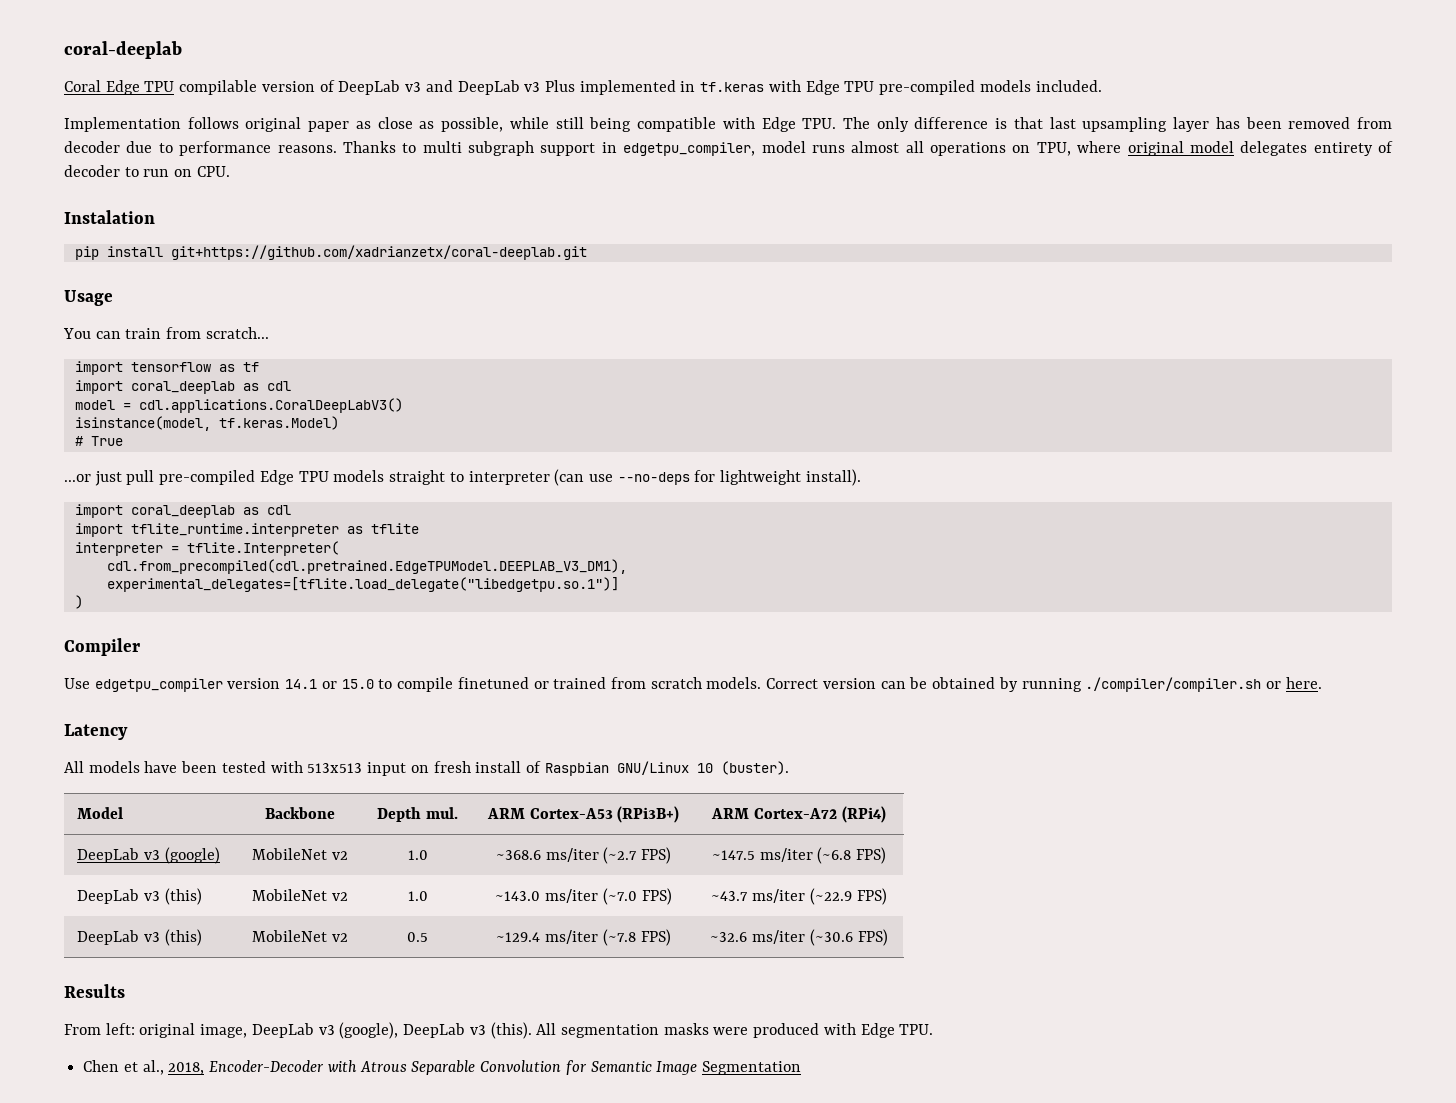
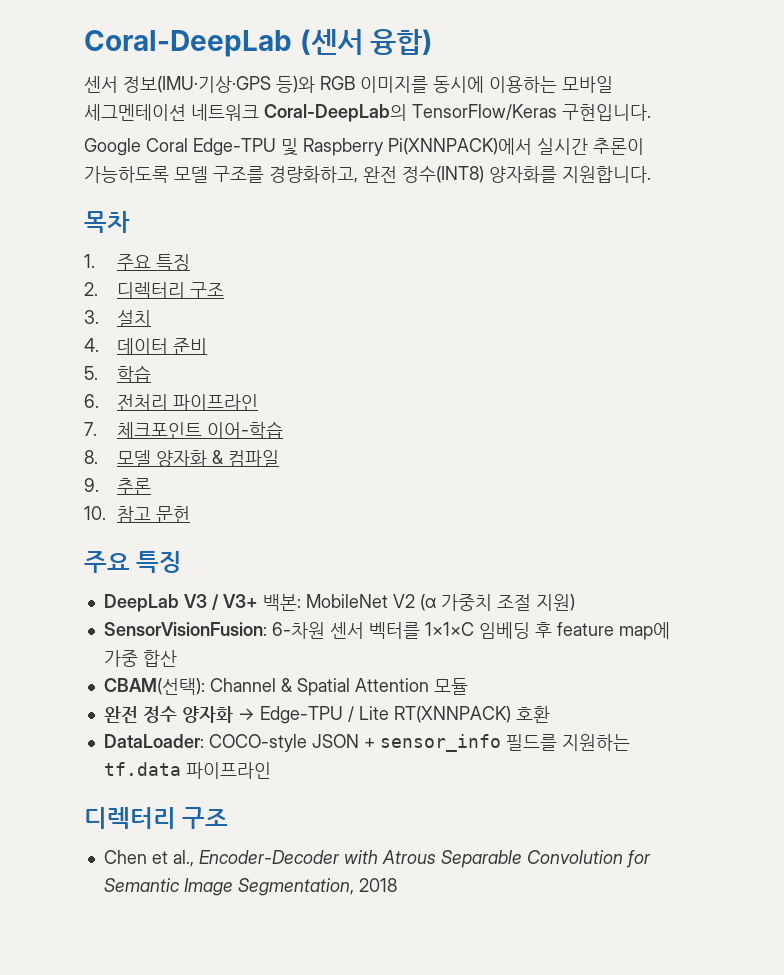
- coral-deeplab
- Coral Edge TPU compilable version of DeepLab v3 and DeepLab v3 Plus implemented in tf.keras with Edge TPU pre-compiled models included.
- Implementation follows original paper as close as possible, while still being compatible with Edge TPU. The only difference is that last upsampling layer has been removed from decoder due to performance reasons. Thanks to multi subgraph support in edgetpu_compiler, model runs almost all operations on TPU, where original model delegates entirety of decoder to run on CPU.
- Instalation
- pip install git+https://github.com/xadrianzetx/coral-deeplab.git
- Usage
- You can train from scratch...
- import tensorflow as tf
- import coral_deeplab as cdl
- model = cdl.applications.CoralDeepLabV3()
- isinstance(model, tf.keras.Model)
- # True
- ...or just pull pre-compiled Edge TPU models straight to interpreter (can use --no-deps for lightweight install).
- import coral_deeplab as cdl
- import tflite_runtime.interpreter as tflite
- interpreter = tflite.Interpreter(
- cdl.from_precompiled(cdl.pretrained.EdgeTPUModel.DEEPLAB_V3_DM1),
- experimental_delegates=[tflite.load_delegate("libedgetpu.so.1")]
- )
- Compiler
- Use edgetpu_compiler version 14.1 or 15.0 to compile finetuned or trained from scratch models. Correct version can be obtained by running ./compiler/compiler.sh or here.
- Latency
- All models have been tested with 513x513 input on fresh install of Raspbian GNU/Linux 10 (buster).
- Model | Backbone | Depth mul. | ARM Cortex-A53 (RPi3B+) | ARM Cortex-A72 (RPi4)
- DeepLab v3 (google) | MobileNet v2 | 1.0 | ~368.6 ms/iter (~2.7 FPS) | ~147.5 ms/iter (~6.8 FPS)
- DeepLab v3 (this) | MobileNet v2 | 1.0 | ~143.0 ms/iter (~7.0 FPS) | ~43.7 ms/iter (~22.9 FPS)
- DeepLab v3 (this) | MobileNet v2 | 0.5 | ~129.4 ms/iter (~7.8 FPS) | ~32.6 ms/iter (~30.6 FPS)
- Results
- From left: original image, DeepLab v3 (google), DeepLab v3 (this). All segmentation masks were produced with Edge TPU.
+ Coral-DeepLab (센서 융합)
+ 센서 정보(IMU·기상·GPS 등)와 RGB 이미지를 동시에 이용하는 모바일 세그멘테이션 네트워크 Coral-DeepLab의 TensorFlow/Keras 구현입니다.
+ Google Coral Edge-TPU 및 Raspberry Pi(XNNPACK)에서 실시간 추론이 가능하도록 모델 구조를 경량화하고, 완전 정수(INT8) 양자화를 지원합니다.
+ 목차
+ 1. 주요 특징
+ 2. 디렉터리 구조
+ 3. 설치
+ 4. 데이터 준비
+ 5. 학습
+ 6. 전처리 파이프라인
+ 7. 체크포인트 이어-학습
+ 8. 모델 양자화 & 컴파일
+ 9. 추론
+ 10. 참고 문헌
+ 주요 특징
+ DeepLab V3 / V3+ 백본: MobileNet V2 (α 가중치 조절 지원)
+ SensorVisionFusion: 6-차원 센서 벡터를 1×1×C 임베딩 후 feature map에 가중 합산
+ CBAM(선택): Channel & Spatial Attention 모듈
+ 완전 정수 양자화 → Edge-TPU / Lite RT(XNNPACK) 호환
+ DataLoader: COCO-style JSON + sensor_info 필드를 지원하는 tf.data 파이프라인
+ 디렉터리 구조
- Chen et al., 2018, Encoder-Decoder with Atrous Separable Convolution for Semantic Image Segmentation
+ Chen et al., Encoder-Decoder with Atrous Separable Convolution for Semantic Image Segmentation, 2018

